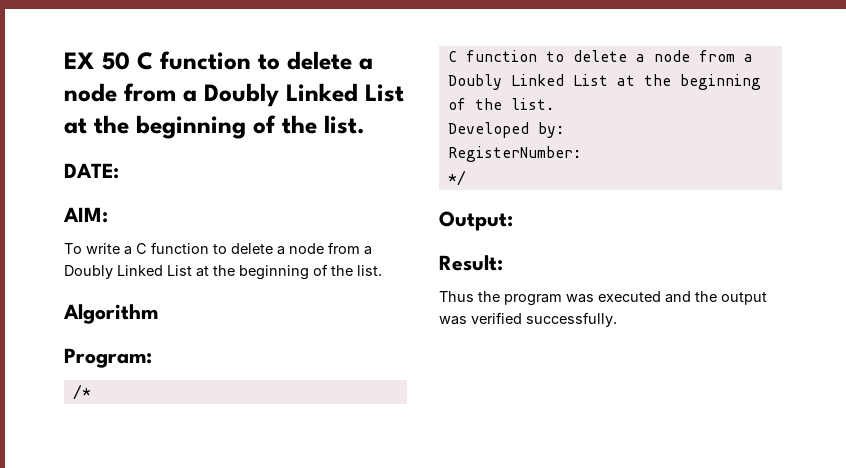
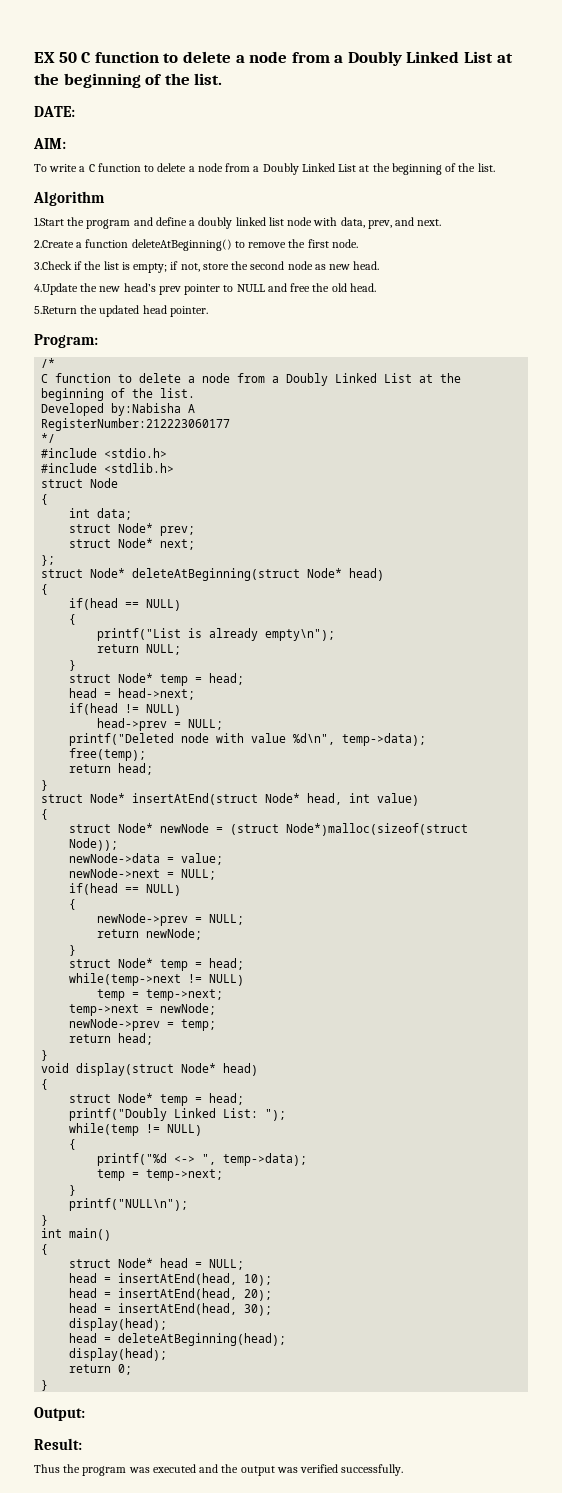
+ 1.Start the program and define a doubly linked list node with data, prev, and next.
+ 2.Create a function deleteAtBeginning() to remove the first node.
+ 3.Check if the list is empty; if not, store the second node as new head.
+ 4.Update the new head’s prev pointer to NULL and free the old head.
+ 5.Return the updated head pointer.
- Developed by:
- RegisterNumber:
+ Developed by:Nabisha A
+ RegisterNumber:212223060177
  */
+ #include <stdio.h>
+ #include <stdlib.h>
+ struct Node
+ {
+ int data;
+ struct Node* prev;
+ struct Node* next;
+ };
+ struct Node* deleteAtBeginning(struct Node* head)
+ {
+ if(head == NULL)
+ {
+ printf("List is already empty\n");
+ return NULL;
+ }
+ struct Node* temp = head;
+ head = head->next;
+ if(head != NULL)
+ head->prev = NULL;
+ printf("Deleted node with value %d\n", temp->data);
+ free(temp);
+ return head;
+ }
+ struct Node* insertAtEnd(struct Node* head, int value)
+ {
+ struct Node* newNode = (struct Node*)malloc(sizeof(struct Node));
+ newNode->data = value;
+ newNode->next = NULL;
+ if(head == NULL)
+ {
+ newNode->prev = NULL;
+ return newNode;
+ }
+ struct Node* temp = head;
+ while(temp->next != NULL)
+ temp = temp->next;
+ temp->next = newNode;
+ newNode->prev = temp;
+ return head;
+ }
+ void display(struct Node* head)
+ {
+ struct Node* temp = head;
+ printf("Doubly Linked List: ");
+ while(temp != NULL)
+ {
+ printf("%d <-> ", temp->data);
+ temp = temp->next;
+ }
+ printf("NULL\n");
+ }
+ int main()
+ {
+ struct Node* head = NULL;
+ head = insertAtEnd(head, 10);
+ head = insertAtEnd(head, 20);
+ head = insertAtEnd(head, 30);
+ display(head);
+ head = deleteAtBeginning(head);
+ display(head);
+ return 0;
+ }

